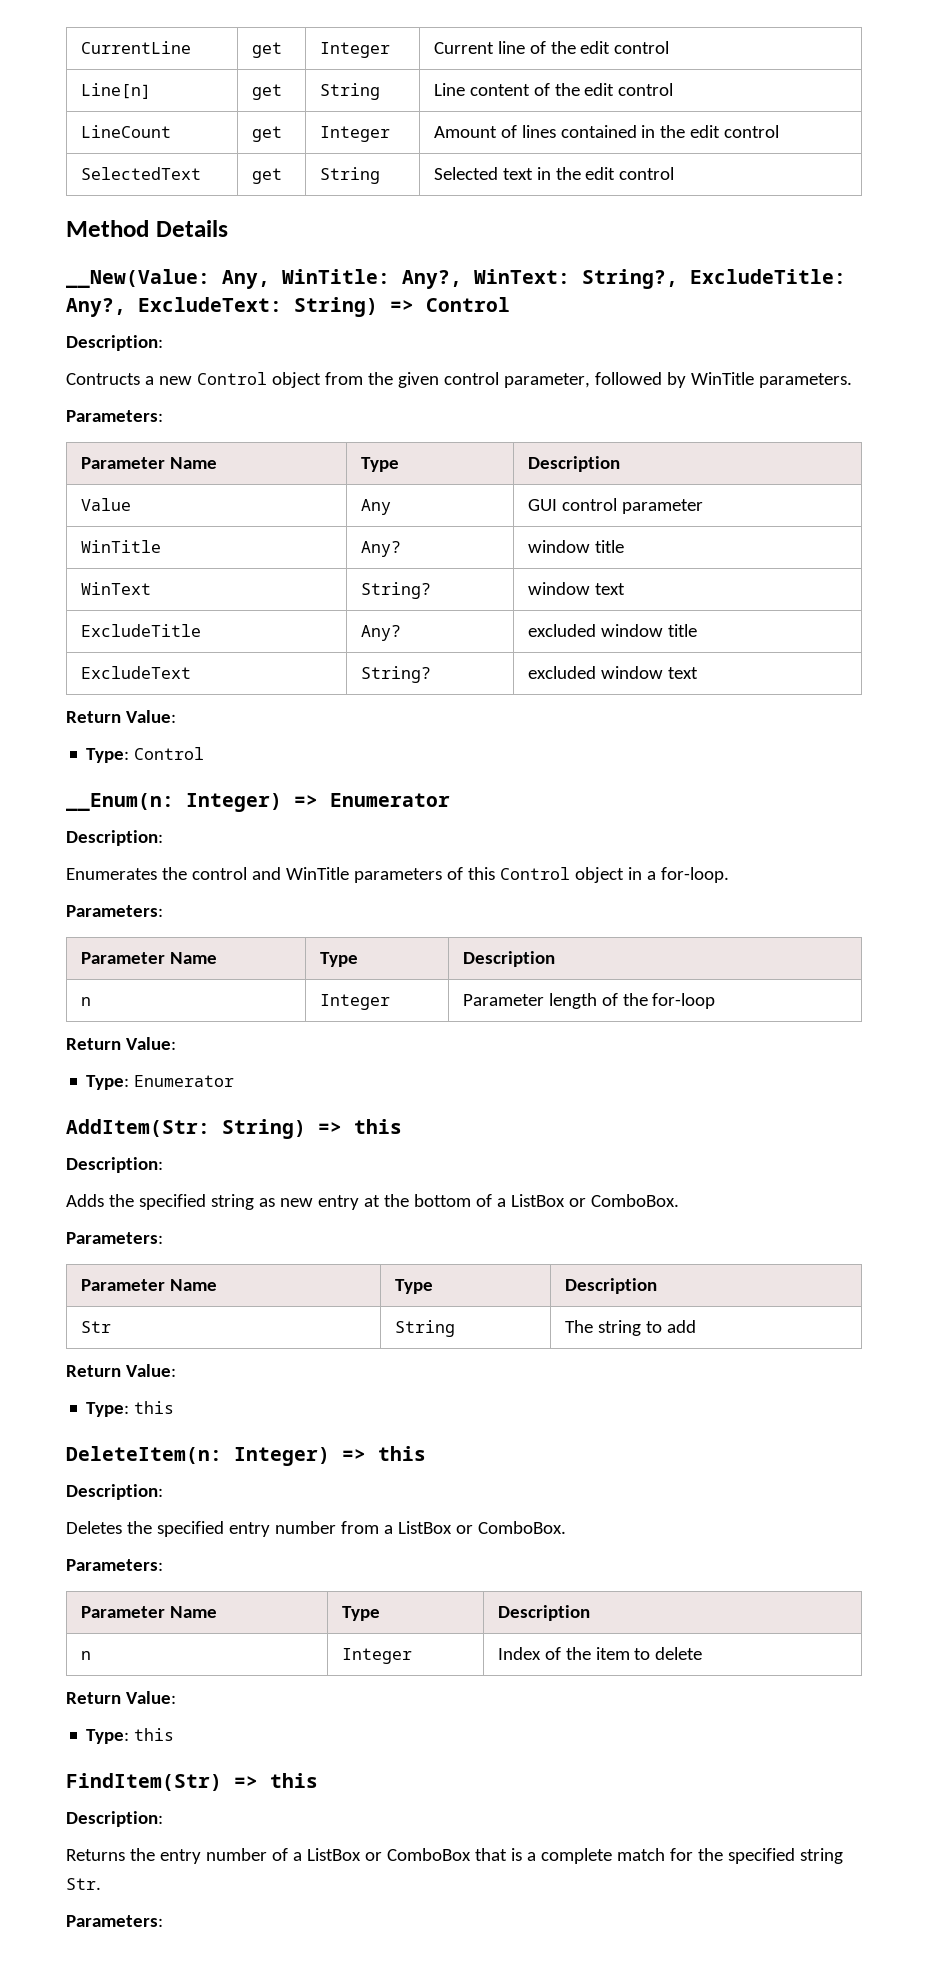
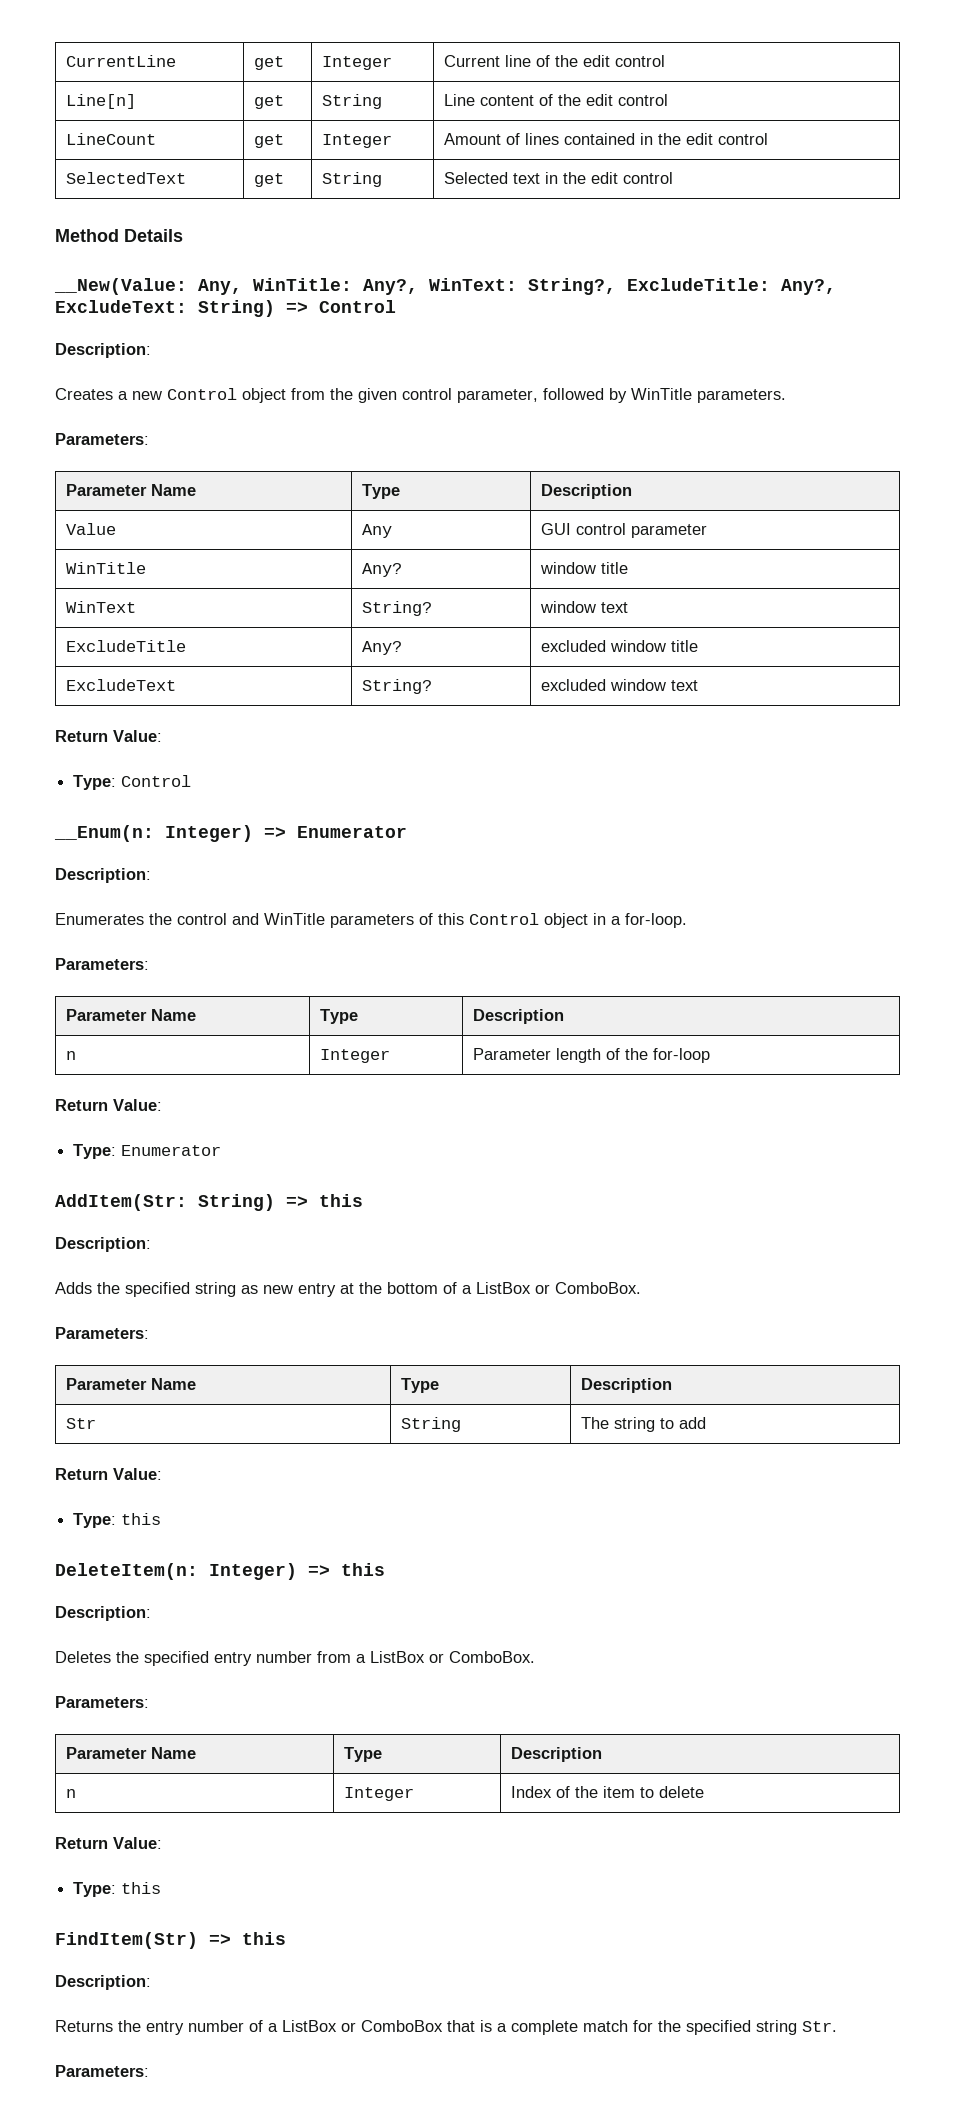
- Contructs a new Control object from the given control parameter, followed by WinTitle parameters.
+ Creates a new Control object from the given control parameter, followed by WinTitle parameters.

